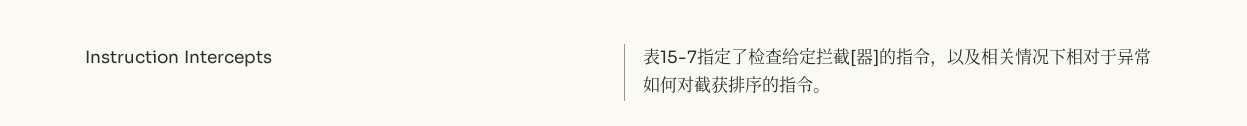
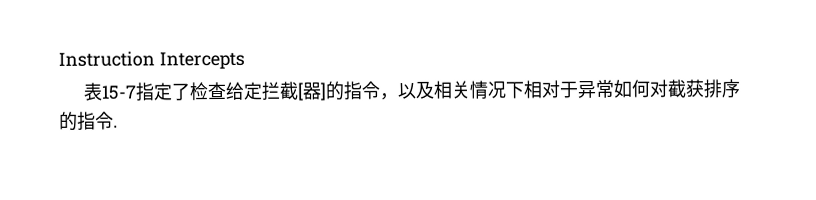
- 表15-7指定了检查给定拦截[器]的指令，以及相关情况下相对于异常如何对截获排序的指令。
+ 表15-7指定了检查给定拦截[器]的指令，以及相关情况下相对于异常如何对截获排序的指令.

